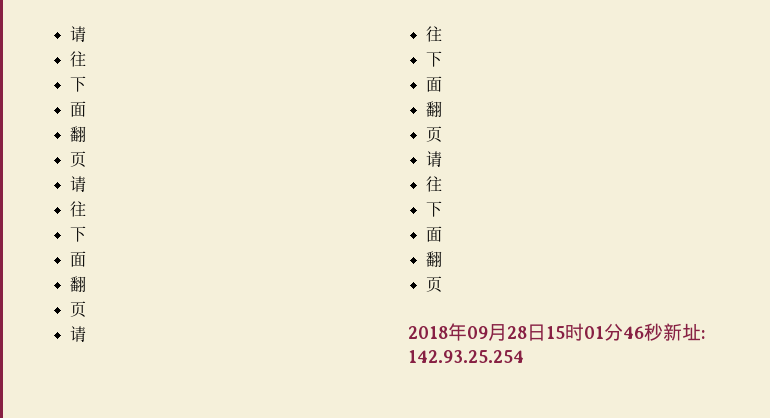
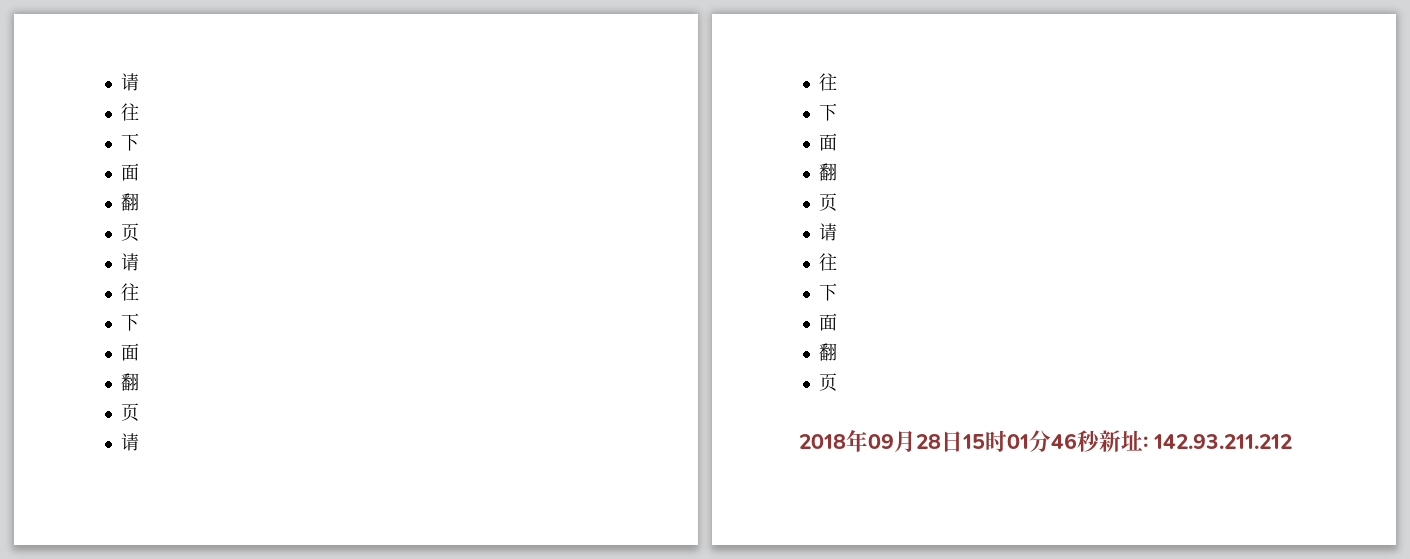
- 2018年09月28日15时01分46秒新址: 142.93.25.254
+ 2018年09月28日15时01分46秒新址: 142.93.211.212

